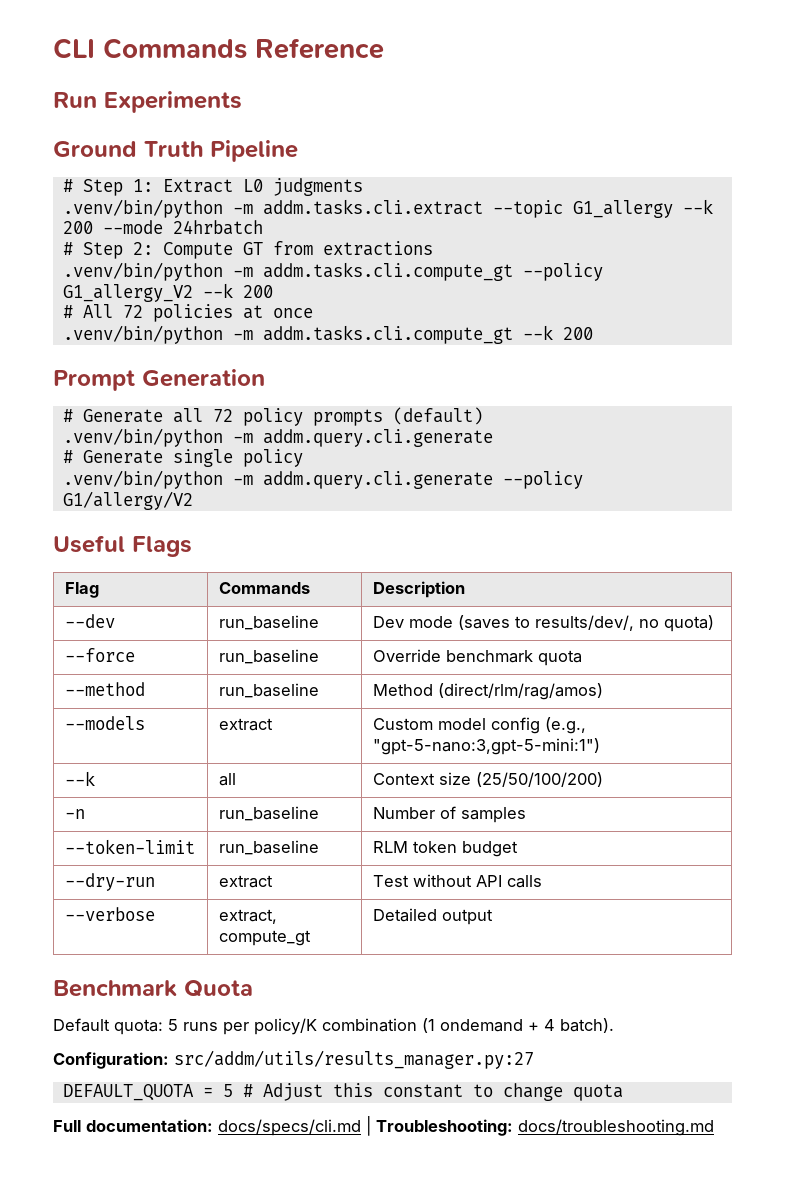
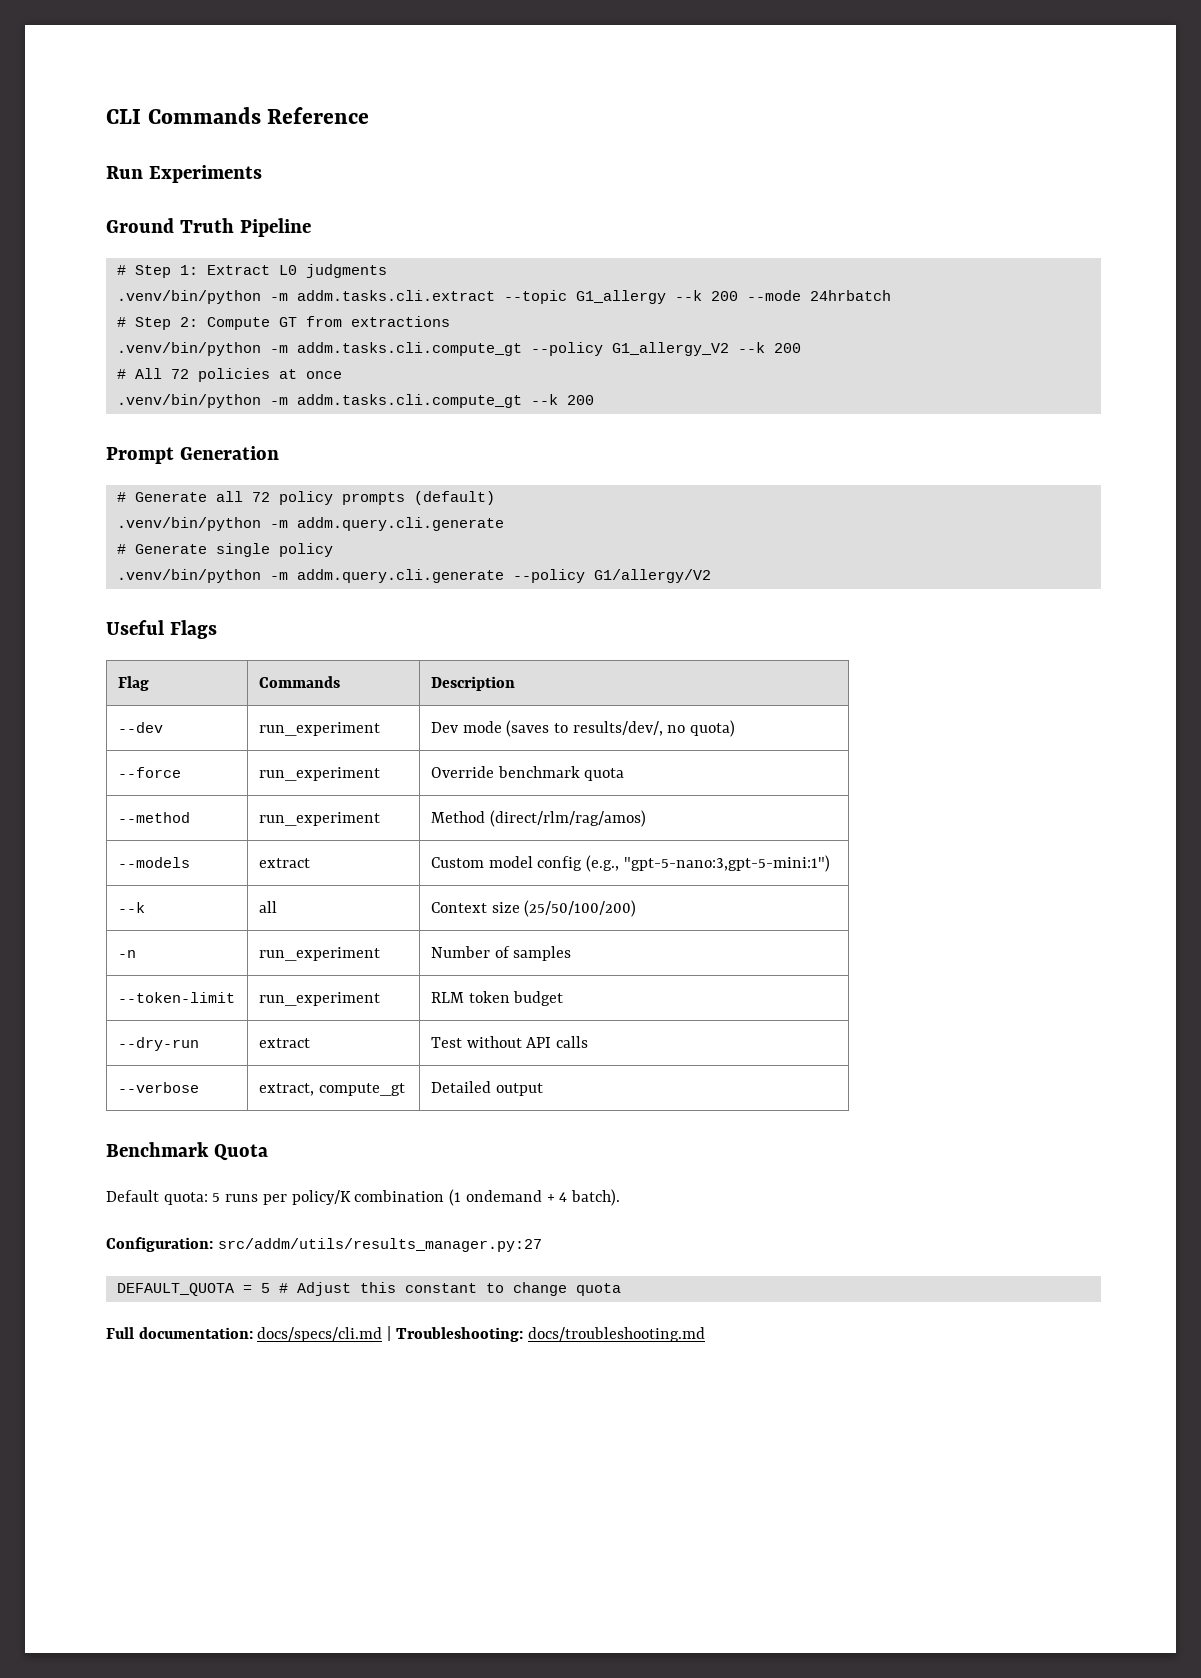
- --dev | run_baseline | Dev mode (saves to results/dev/, no quota)
+ --dev | run_experiment | Dev mode (saves to results/dev/, no quota)
- --force | run_baseline | Override benchmark quota
+ --force | run_experiment | Override benchmark quota
- --method | run_baseline | Method (direct/rlm/rag/amos)
+ --method | run_experiment | Method (direct/rlm/rag/amos)
- -n | run_baseline | Number of samples
+ -n | run_experiment | Number of samples
- --token-limit | run_baseline | RLM token budget
+ --token-limit | run_experiment | RLM token budget

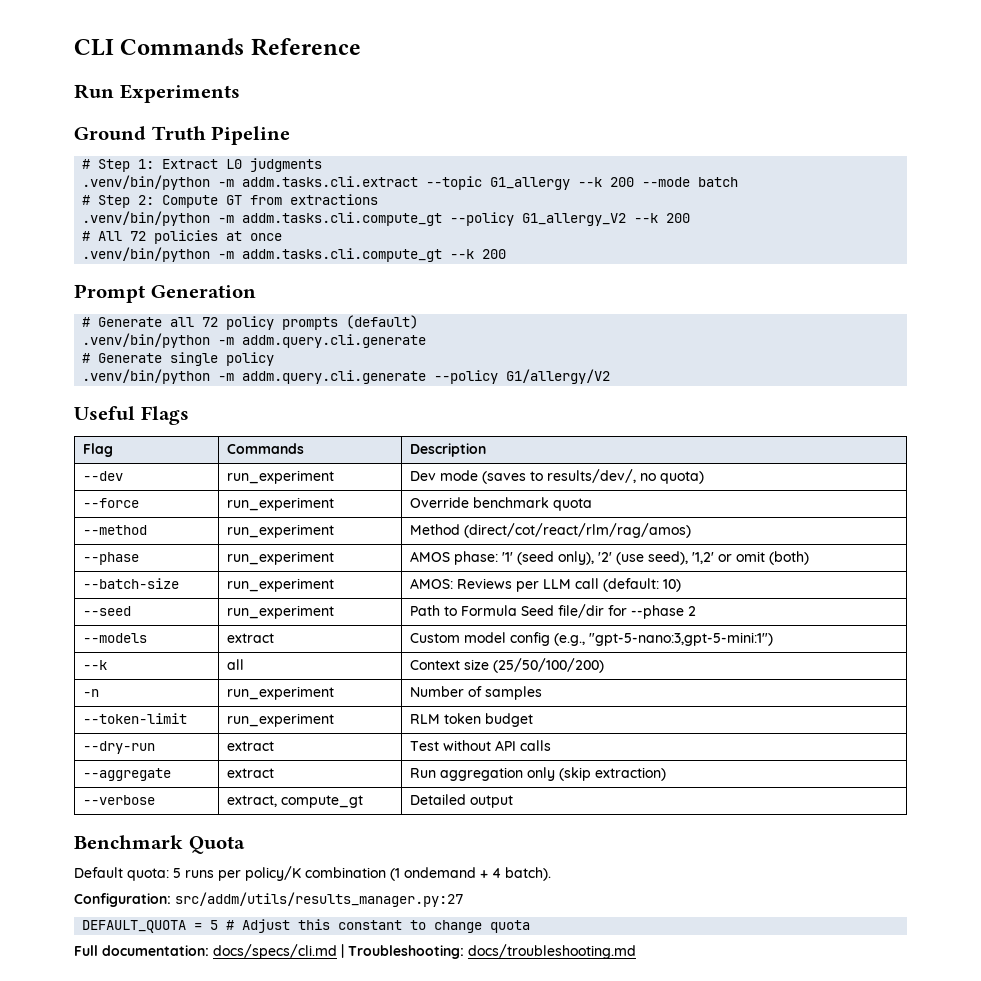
- .venv/bin/python -m addm.tasks.cli.extract --topic G1_allergy --k 200 --mode 24hrbatch
+ .venv/bin/python -m addm.tasks.cli.extract --topic G1_allergy --k 200 --mode batch
- --method | run_experiment | Method (direct/rlm/rag/amos)
+ --method | run_experiment | Method (direct/cot/react/rlm/rag/amos)
+ --phase | run_experiment | AMOS phase: '1' (seed only), '2' (use seed), '1,2' or omit (both)
+ --batch-size | run_experiment | AMOS: Reviews per LLM call (default: 10)
+ --seed | run_experiment | Path to Formula Seed file/dir for --phase 2
+ --aggregate | extract | Run aggregation only (skip extraction)

